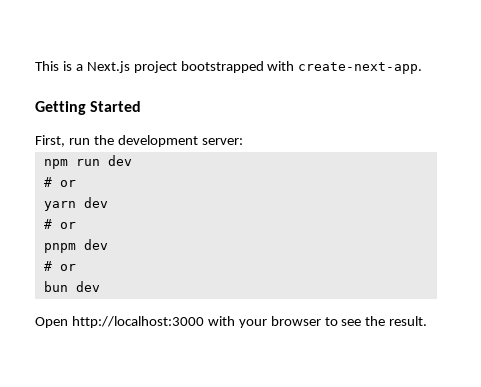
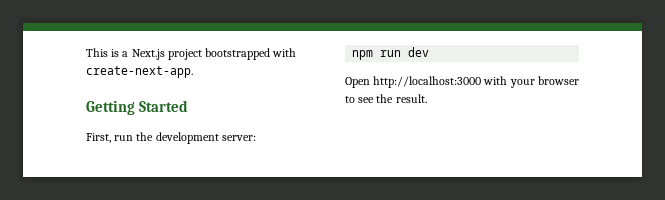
  npm run dev
- # or
- yarn dev
- # or
- pnpm dev
- # or
- bun dev

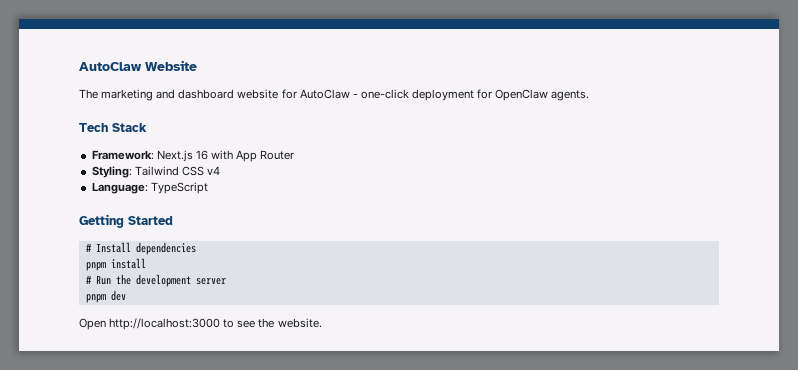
- This is a Next.js project bootstrapped with create-next-app.
+ AutoClaw Website
+ The marketing and dashboard website for AutoClaw - one-click deployment for OpenClaw agents.
+ Tech Stack
+ Framework: Next.js 16 with App Router
+ Styling: Tailwind CSS v4
+ Language: TypeScript
  Getting Started
- First, run the development server:
- npm run dev
+ # Install dependencies
+ pnpm install
+ # Run the development server
+ pnpm dev
- Open http://localhost:3000 with your browser to see the result.
+ Open http://localhost:3000 to see the website.

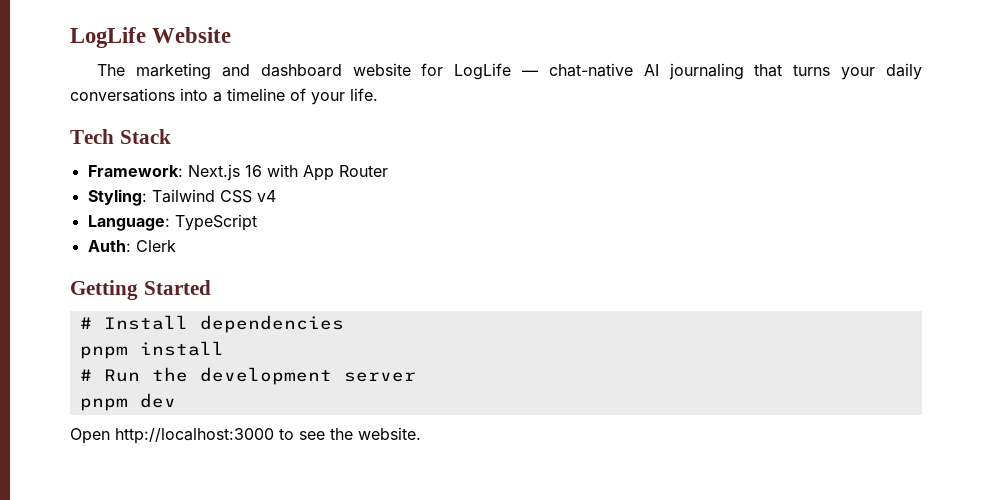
- AutoClaw Website
+ LogLife Website
- The marketing and dashboard website for AutoClaw - one-click deployment for OpenClaw agents.
+ The marketing and dashboard website for LogLife — chat-native AI journaling that turns your daily conversations into a timeline of your life.
+ Auth: Clerk

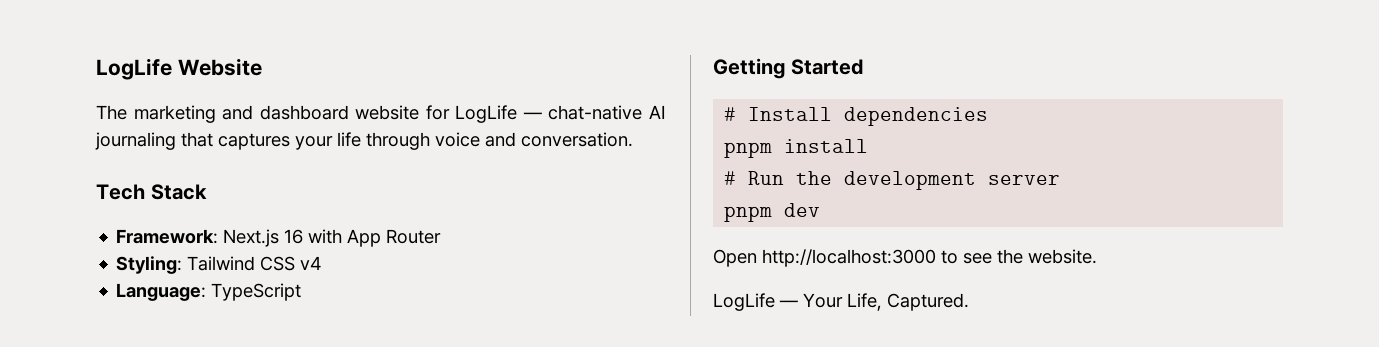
- The marketing and dashboard website for LogLife — chat-native AI journaling that turns your daily conversations into a timeline of your life.
+ The marketing and dashboard website for LogLife — chat-native AI journaling that captures your life through voice and conversation.
- Auth: Clerk
+ LogLife — Your Life, Captured.

